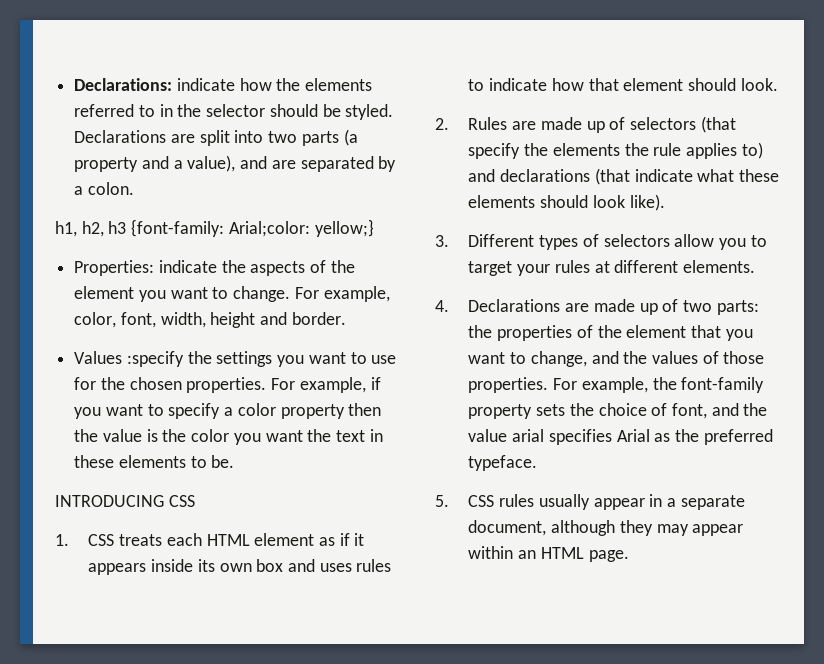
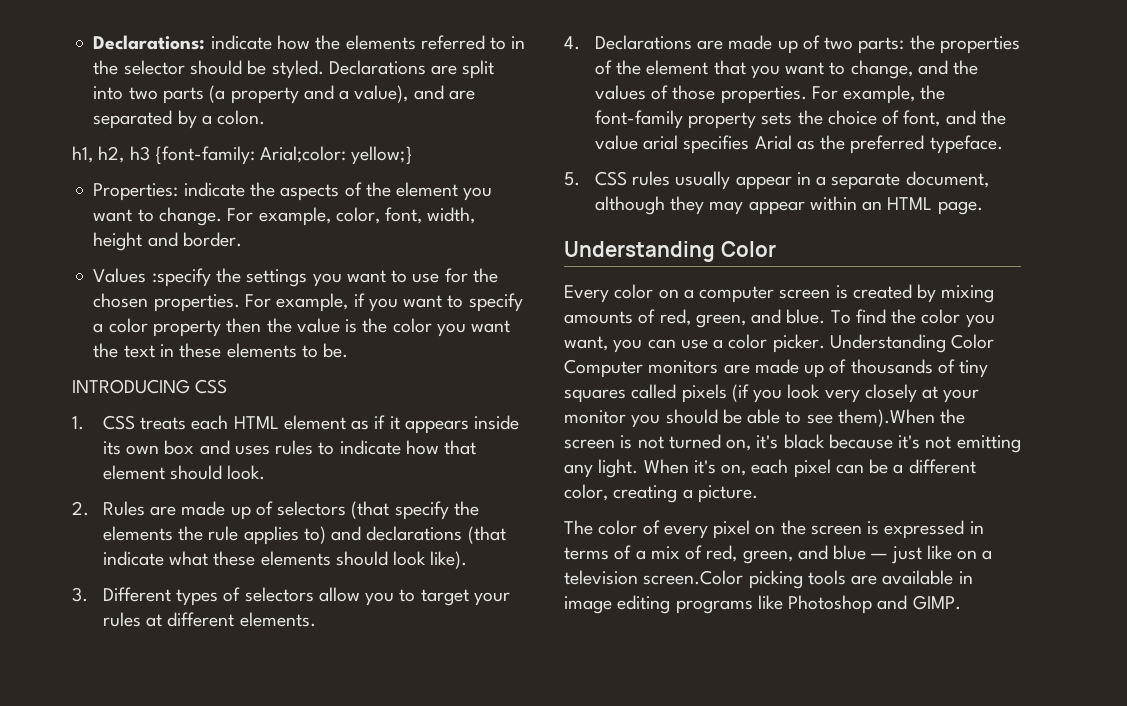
  5. CSS rules usually appear in a separate document, although they may appear within an HTML page.
+ Understanding Color
+ Every color on a computer screen is created by mixing amounts of red, green, and blue. To find the color you want, you can use a color picker. Understanding Color Computer monitors are made up of thousands of tiny squares called pixels (if you look very closely at your monitor you should be able to see them).When the screen is not turned on, it's black because it's not emitting any light. When it's on, each pixel can be a different color, creating a picture.
+ The color of every pixel on the screen is expressed in terms of a mix of red, green, and blue — just like on a television screen.Color picking tools are available in image editing programs like Photoshop and GIMP.

